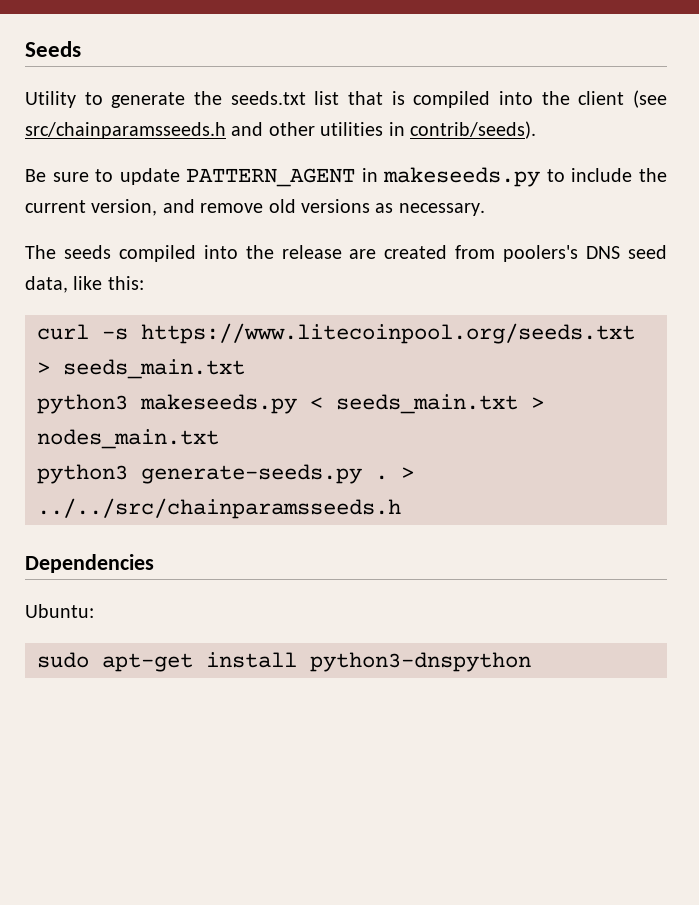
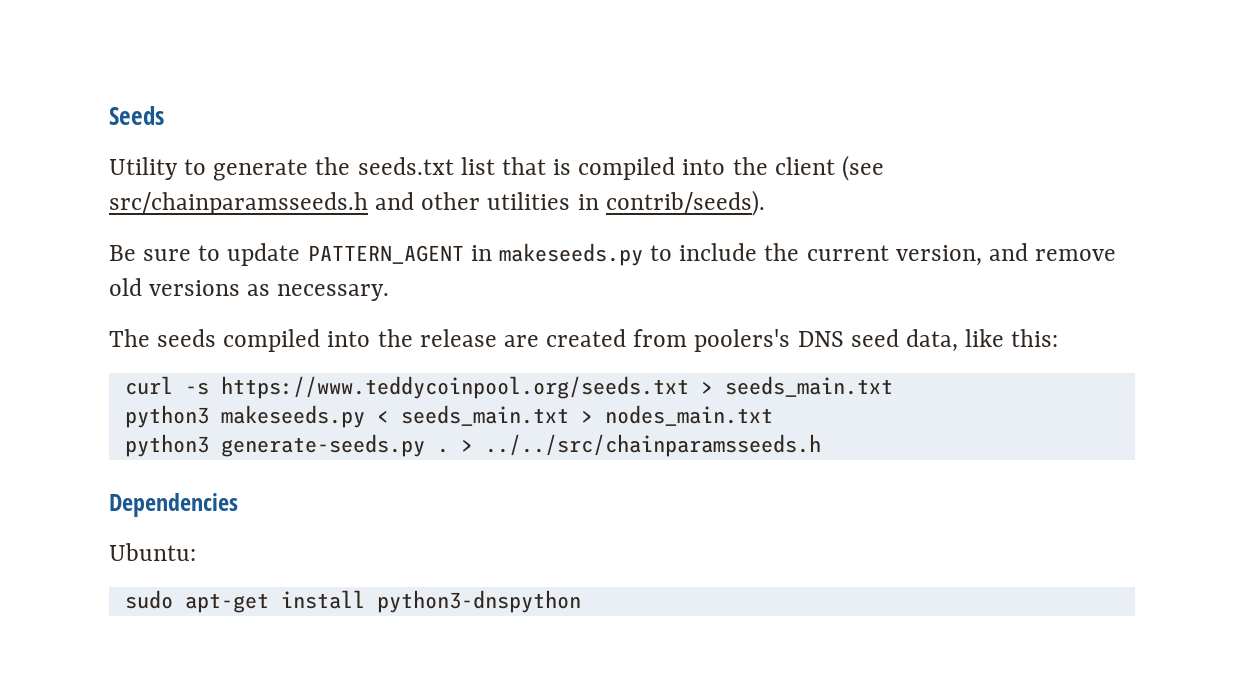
- curl -s https://www.litecoinpool.org/seeds.txt > seeds_main.txt
+ curl -s https://www.teddycoinpool.org/seeds.txt > seeds_main.txt

